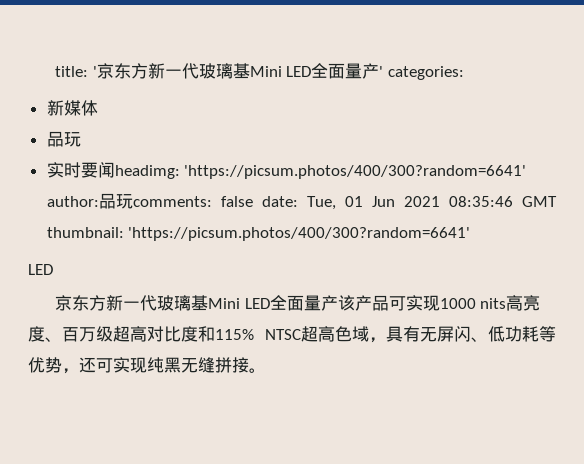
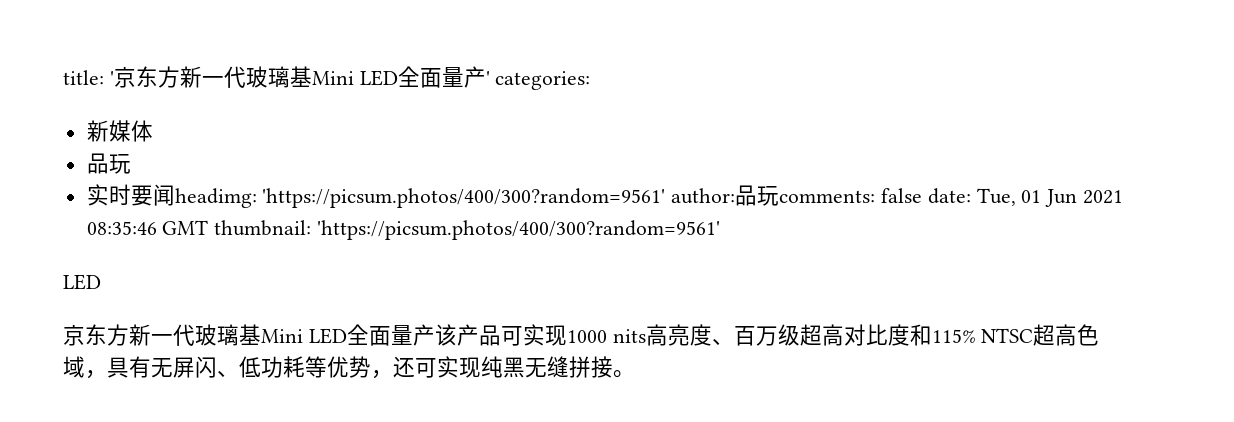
- 实时要闻headimg: 'https://picsum.photos/400/300?random=6641' author:品玩comments: false date: Tue, 01 Jun 2021 08:35:46 GMT thumbnail: 'https://picsum.photos/400/300?random=6641'
+ 实时要闻headimg: 'https://picsum.photos/400/300?random=9561' author:品玩comments: false date: Tue, 01 Jun 2021 08:35:46 GMT thumbnail: 'https://picsum.photos/400/300?random=9561'

